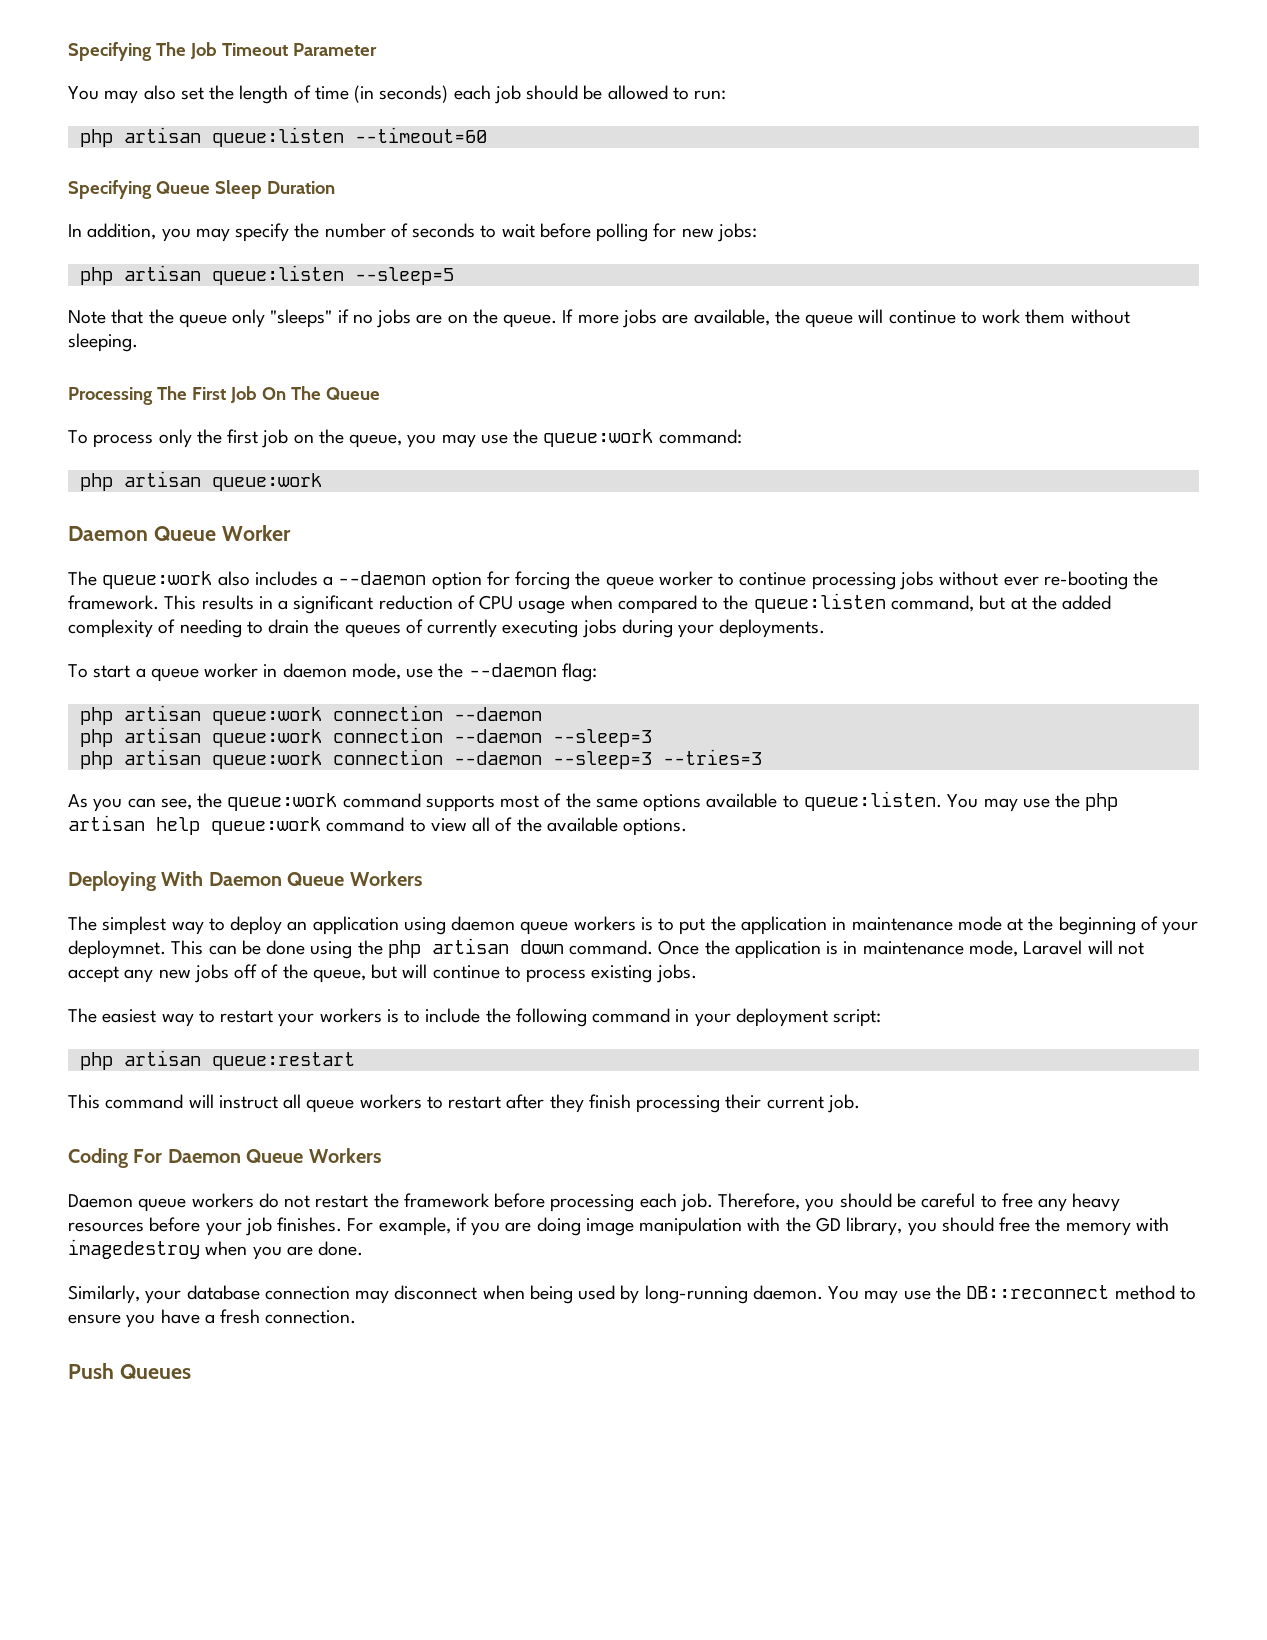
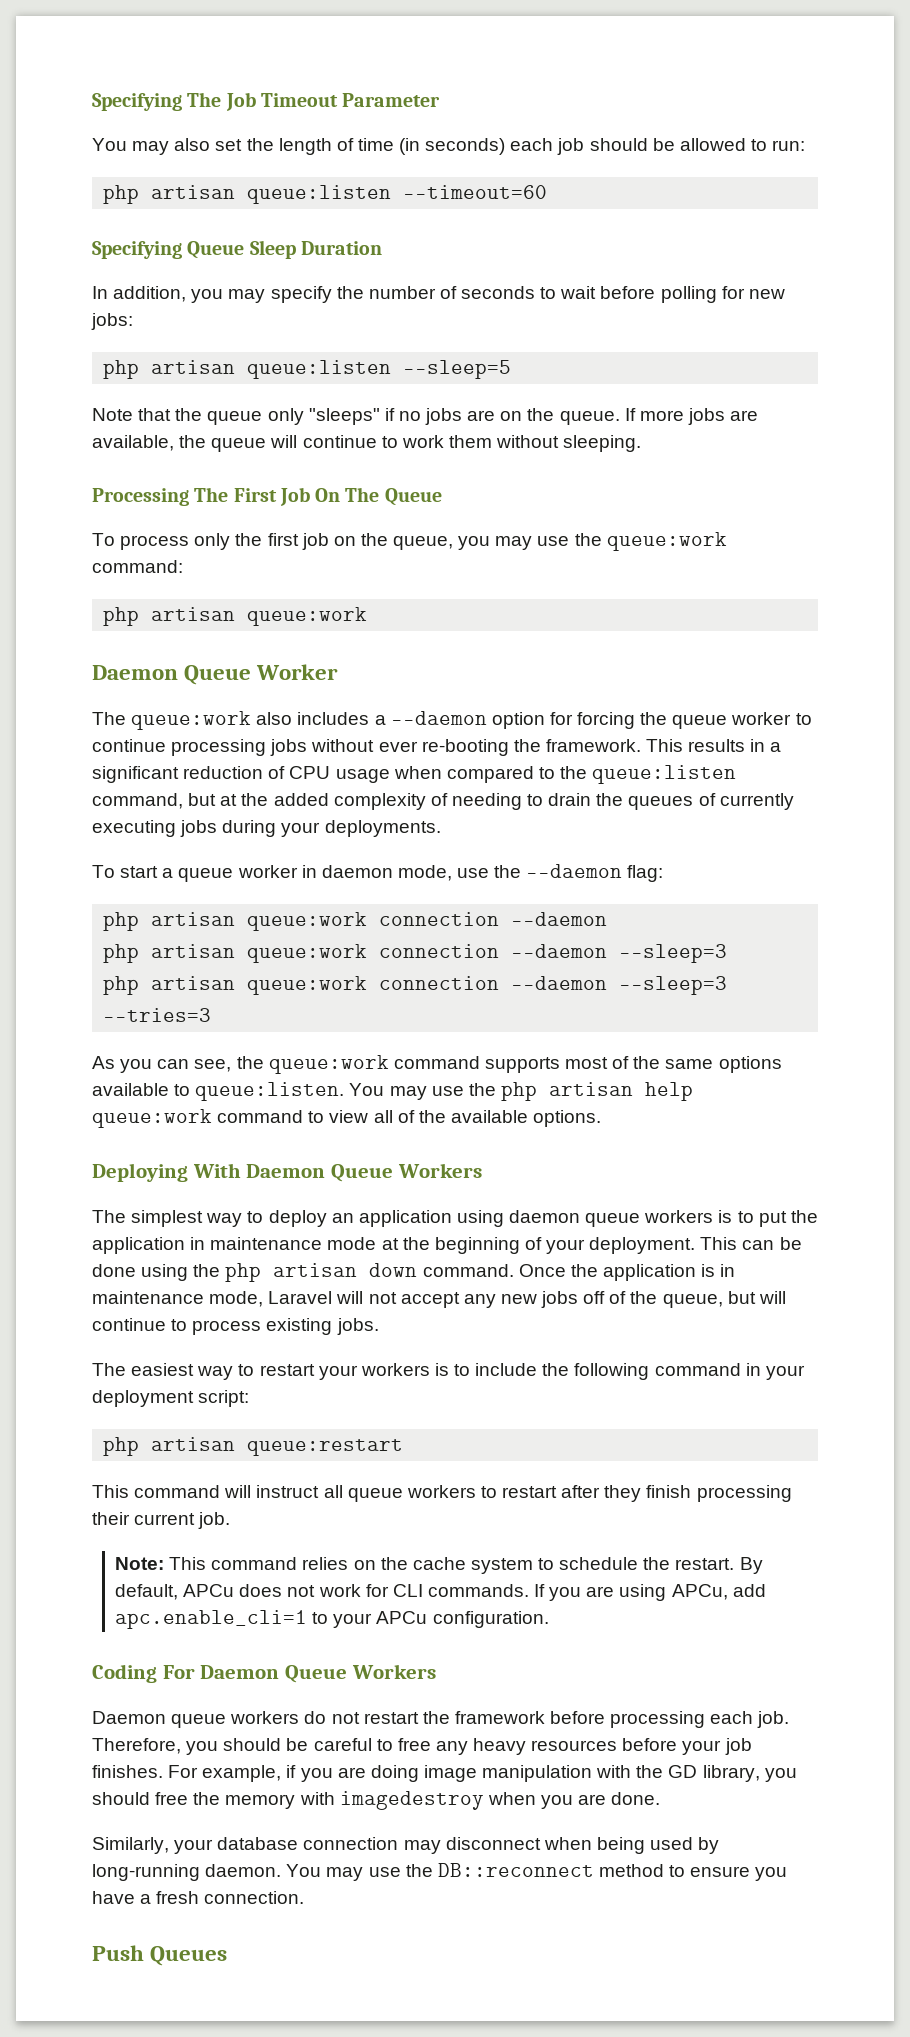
- The simplest way to deploy an application using daemon queue workers is to put the application in maintenance mode at the beginning of your deploymnet.
+ The simplest way to deploy an application using daemon queue workers is to put the application in maintenance mode at the beginning of your deployment.
+ Note: This command relies on the cache system to schedule the restart. By default, APCu does not work for CLI commands. If you are using APCu, add apc.enable_cli=1 to your APCu configuration.

